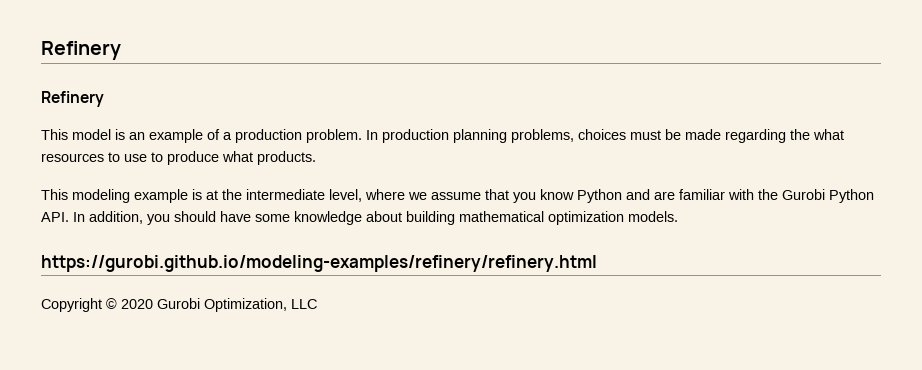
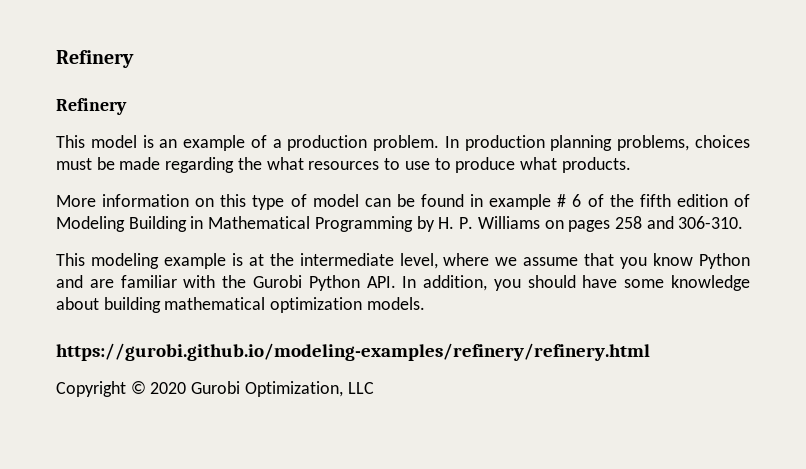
+ More information on this type of model can be found in example # 6 of the fifth edition of Modeling Building in Mathematical Programming by H. P. Williams on pages 258 and 306-310.

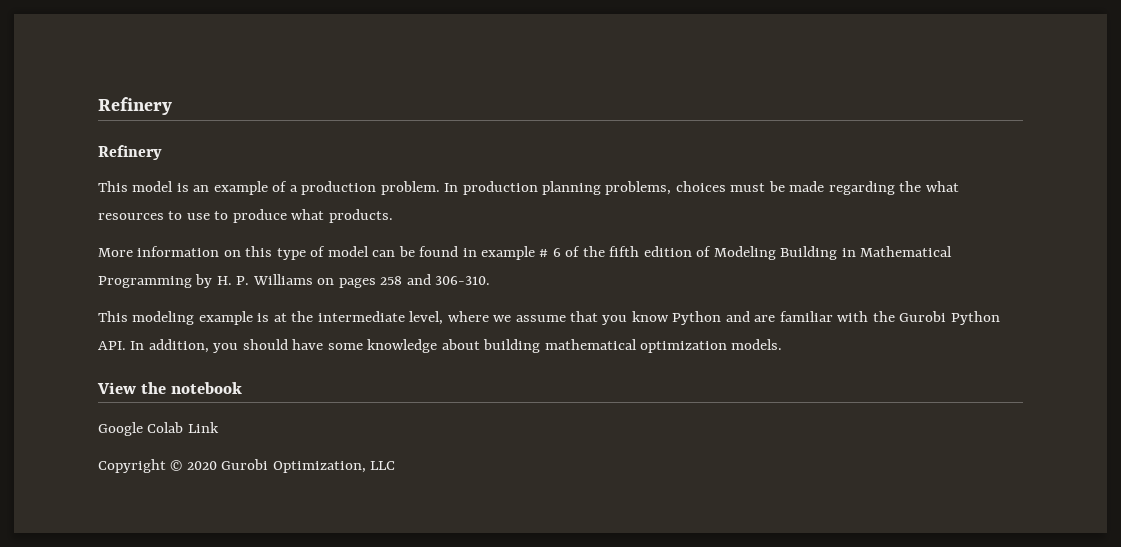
- https://gurobi.github.io/modeling-examples/refinery/refinery.html
+ View the notebook
+ Google Colab Link

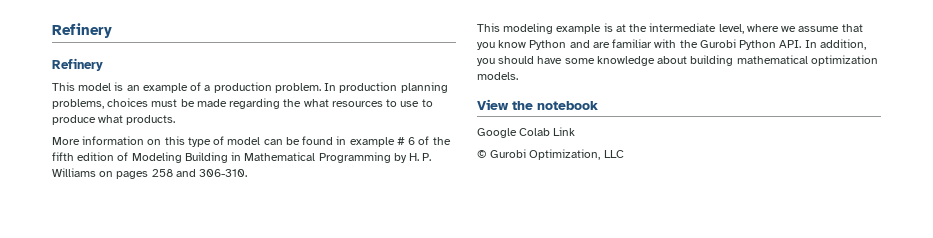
- Copyright © 2020 Gurobi Optimization, LLC
+ © Gurobi Optimization, LLC

